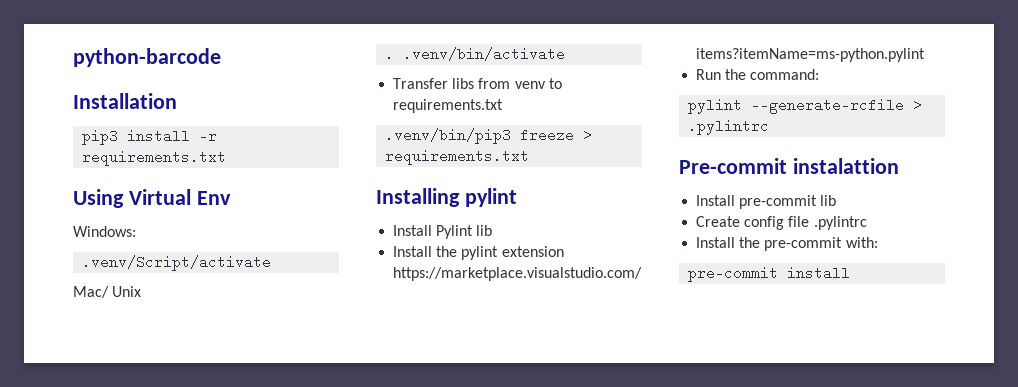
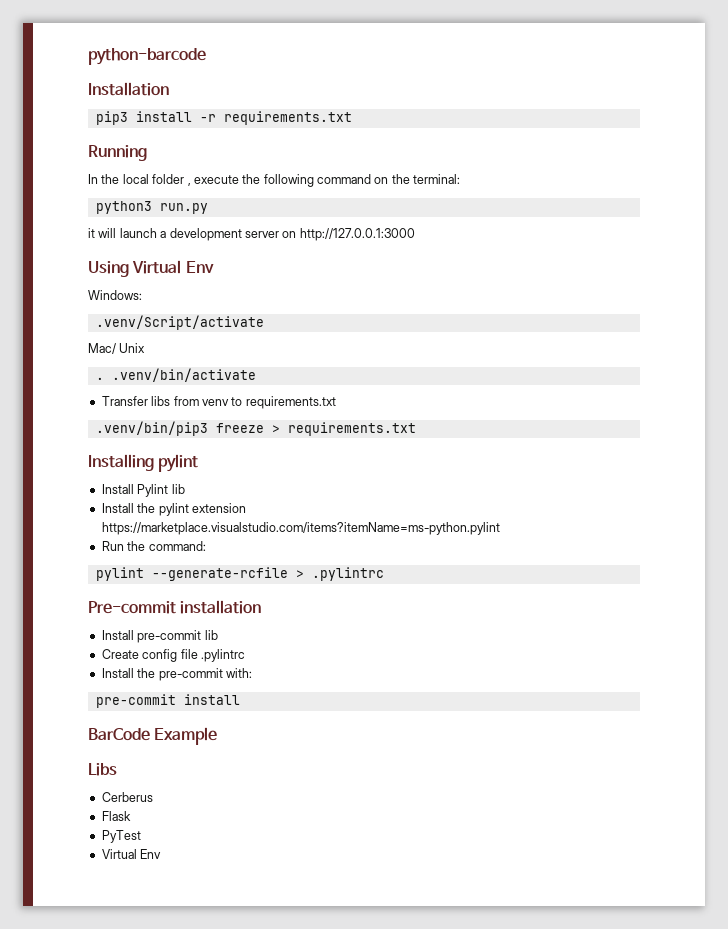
+ Running
+ In the local folder , execute the following command on the terminal:
+ python3 run.py
+ it will launch a development server on http://127.0.0.1:3000
- Pre-commit instalattion
+ Pre-commit installation
+ BarCode Example
+ Libs
+ Cerberus
+ Flask
+ PyTest
+ Virtual Env

